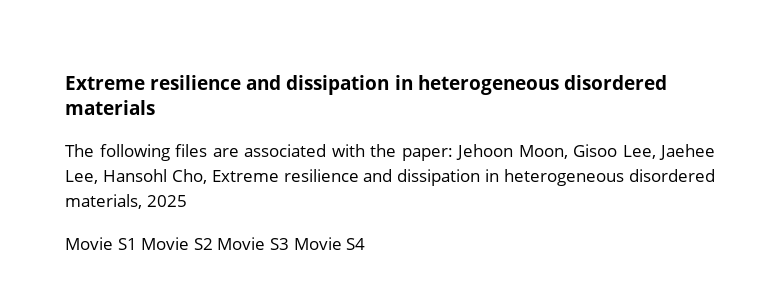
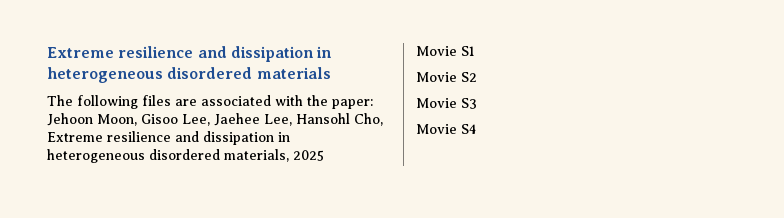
- Movie S1 Movie S2 Movie S3 Movie S4
+ Movie S1
+ Movie S2
+ Movie S3
+ Movie S4

